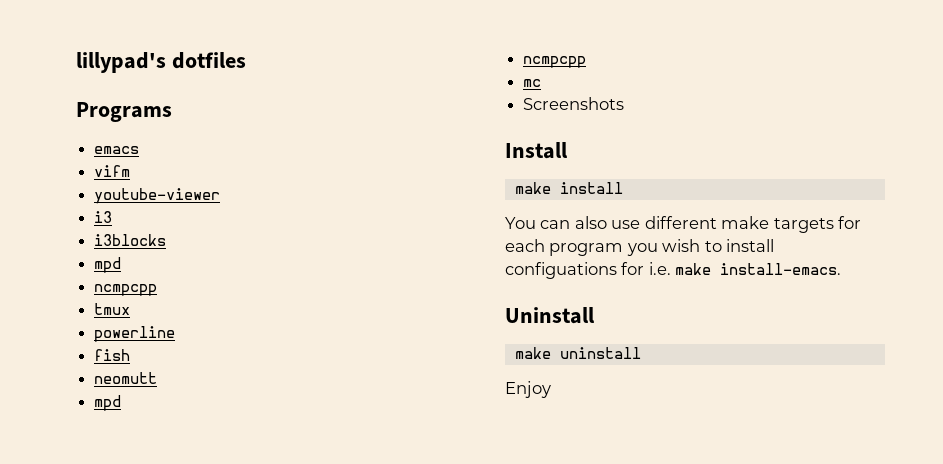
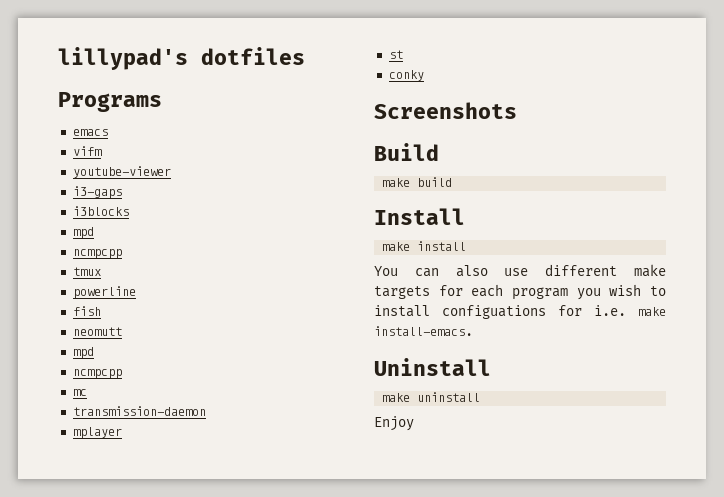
- i3
+ i3-gaps
+ transmission-daemon
+ mplayer
+ st
+ conky
  Screenshots
+ Build
+ make build

